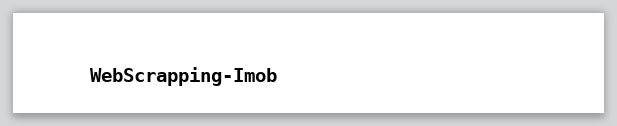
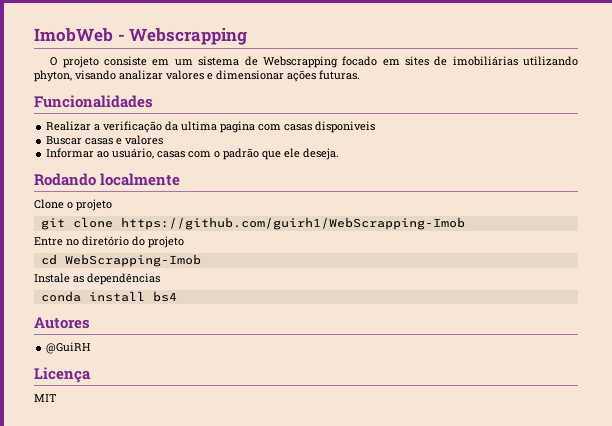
- WebScrapping-Imob
+ ImobWeb - Webscrapping
+ O projeto consiste em um sistema de Webscrapping focado em sites de imobiliárias utilizando phyton, visando analizar valores e dimensionar ações futuras.
+ Funcionalidades
+ Realizar a verificação da ultima pagina com casas disponiveis
+ Buscar casas e valores
+ Informar ao usuário, casas com o padrão que ele deseja.
+ Rodando localmente
+ Clone o projeto
+ git clone https://github.com/guirh1/WebScrapping-Imob
+ Entre no diretório do projeto
+ cd WebScrapping-Imob
+ Instale as dependências
+ conda install bs4
+ Autores
+ @GuiRH
+ Licença
+ MIT

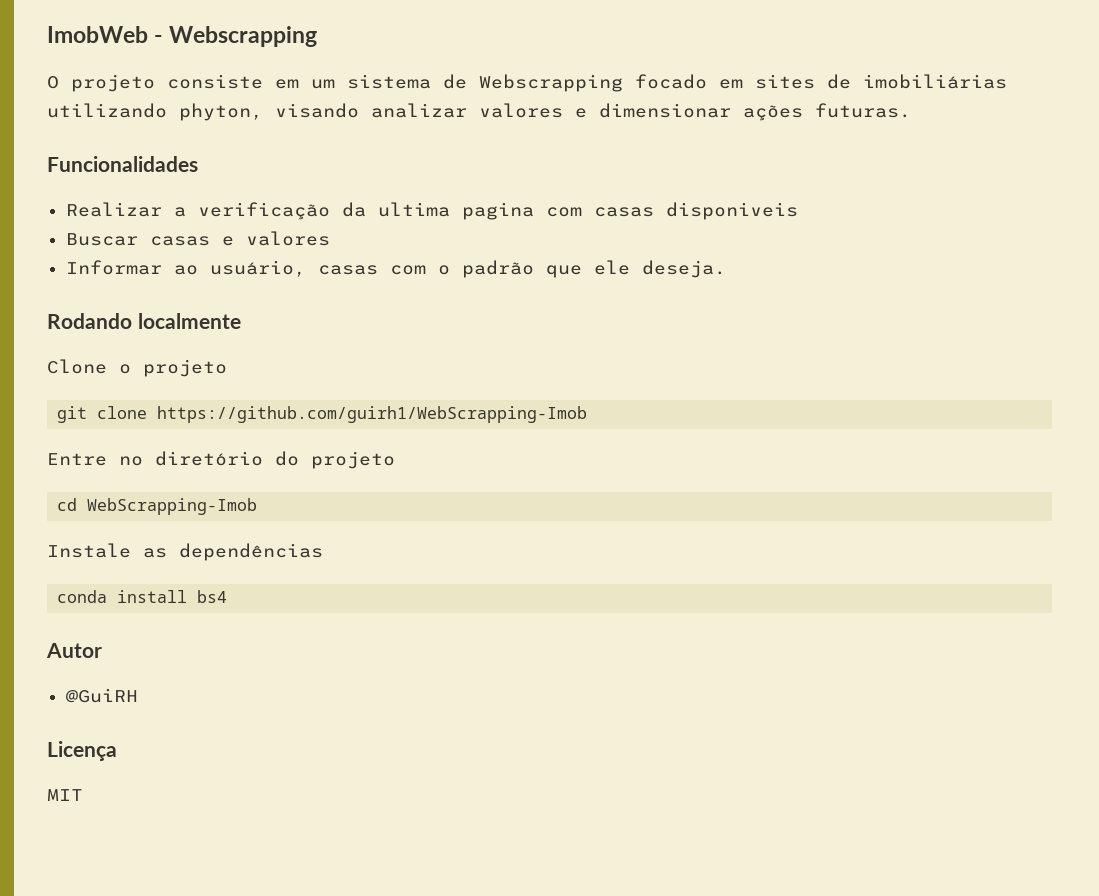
- Autores
+ Autor

